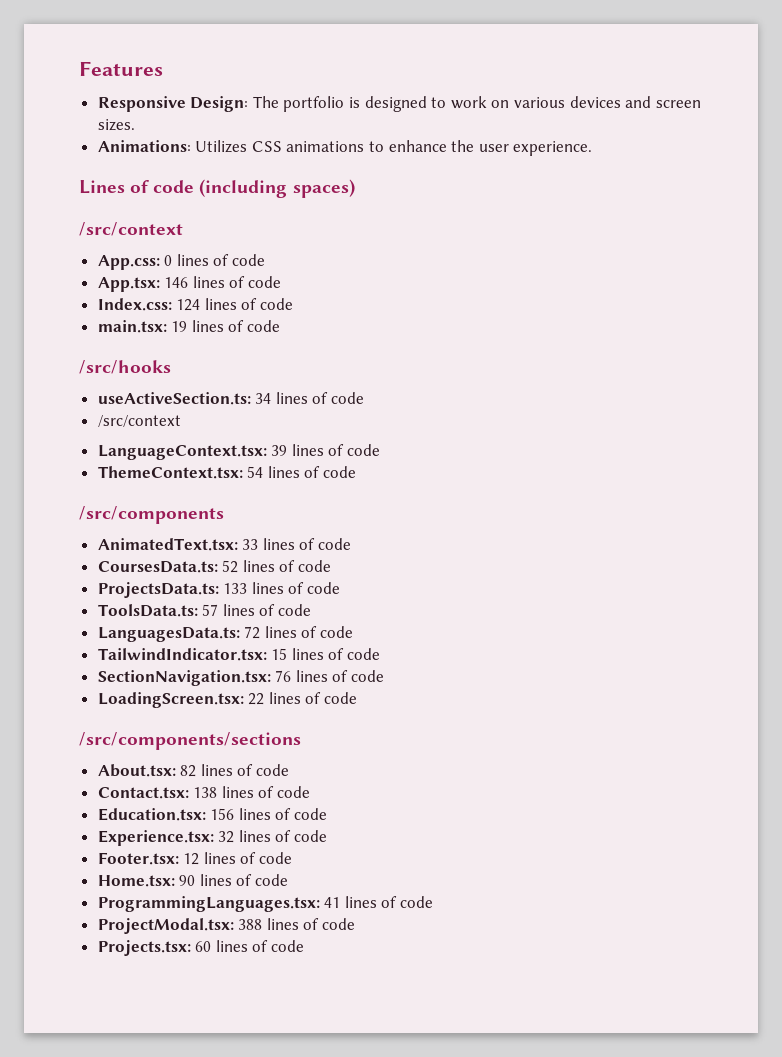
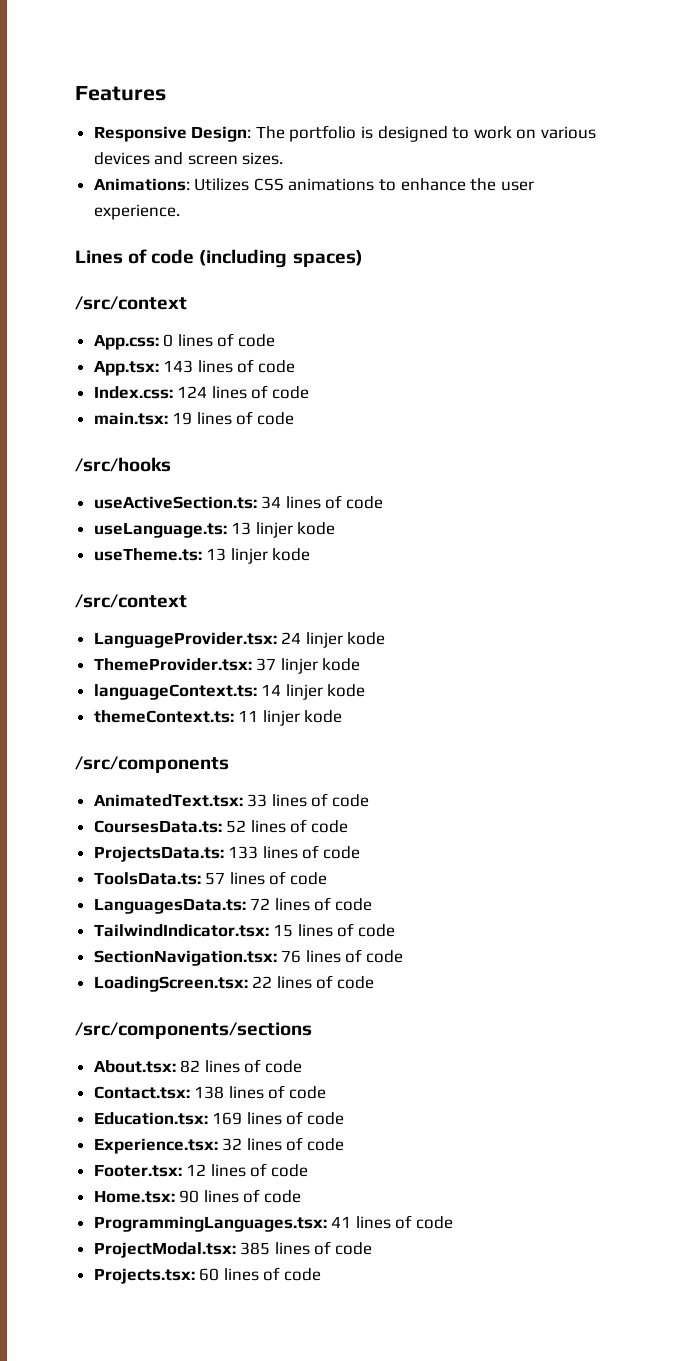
- App.tsx: 146 lines of code
+ App.tsx: 143 lines of code
  useActiveSection.ts: 34 lines of code
+ useLanguage.ts: 13 linjer kode
+ useTheme.ts: 13 linjer kode
  /src/context
- LanguageContext.tsx: 39 lines of code
- ThemeContext.tsx: 54 lines of code
+ LanguageProvider.tsx: 24 linjer kode
+ ThemeProvider.tsx: 37 linjer kode
+ languageContext.ts: 14 linjer kode
+ themeContext.ts: 11 linjer kode
- Education.tsx: 156 lines of code
+ Education.tsx: 169 lines of code
- ProjectModal.tsx: 388 lines of code
+ ProjectModal.tsx: 385 lines of code

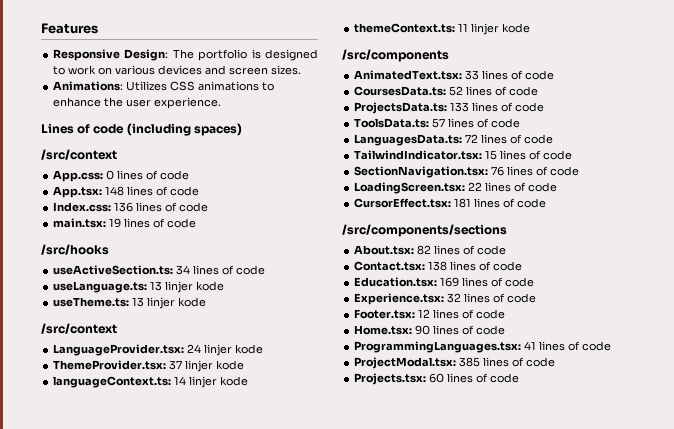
- App.tsx: 143 lines of code
+ App.tsx: 148 lines of code
- Index.css: 124 lines of code
+ Index.css: 136 lines of code
+ CursorEffect.tsx: 181 lines of code

